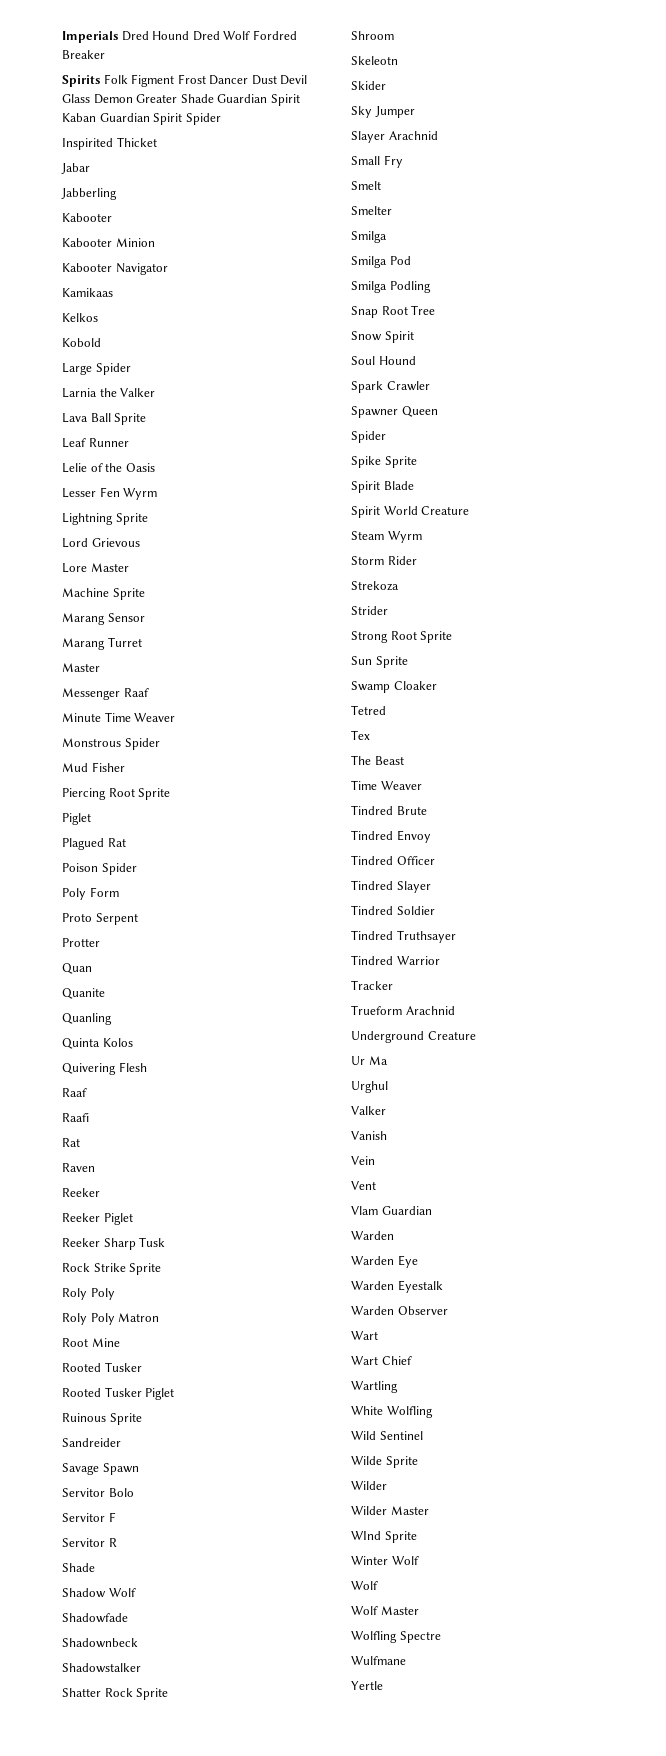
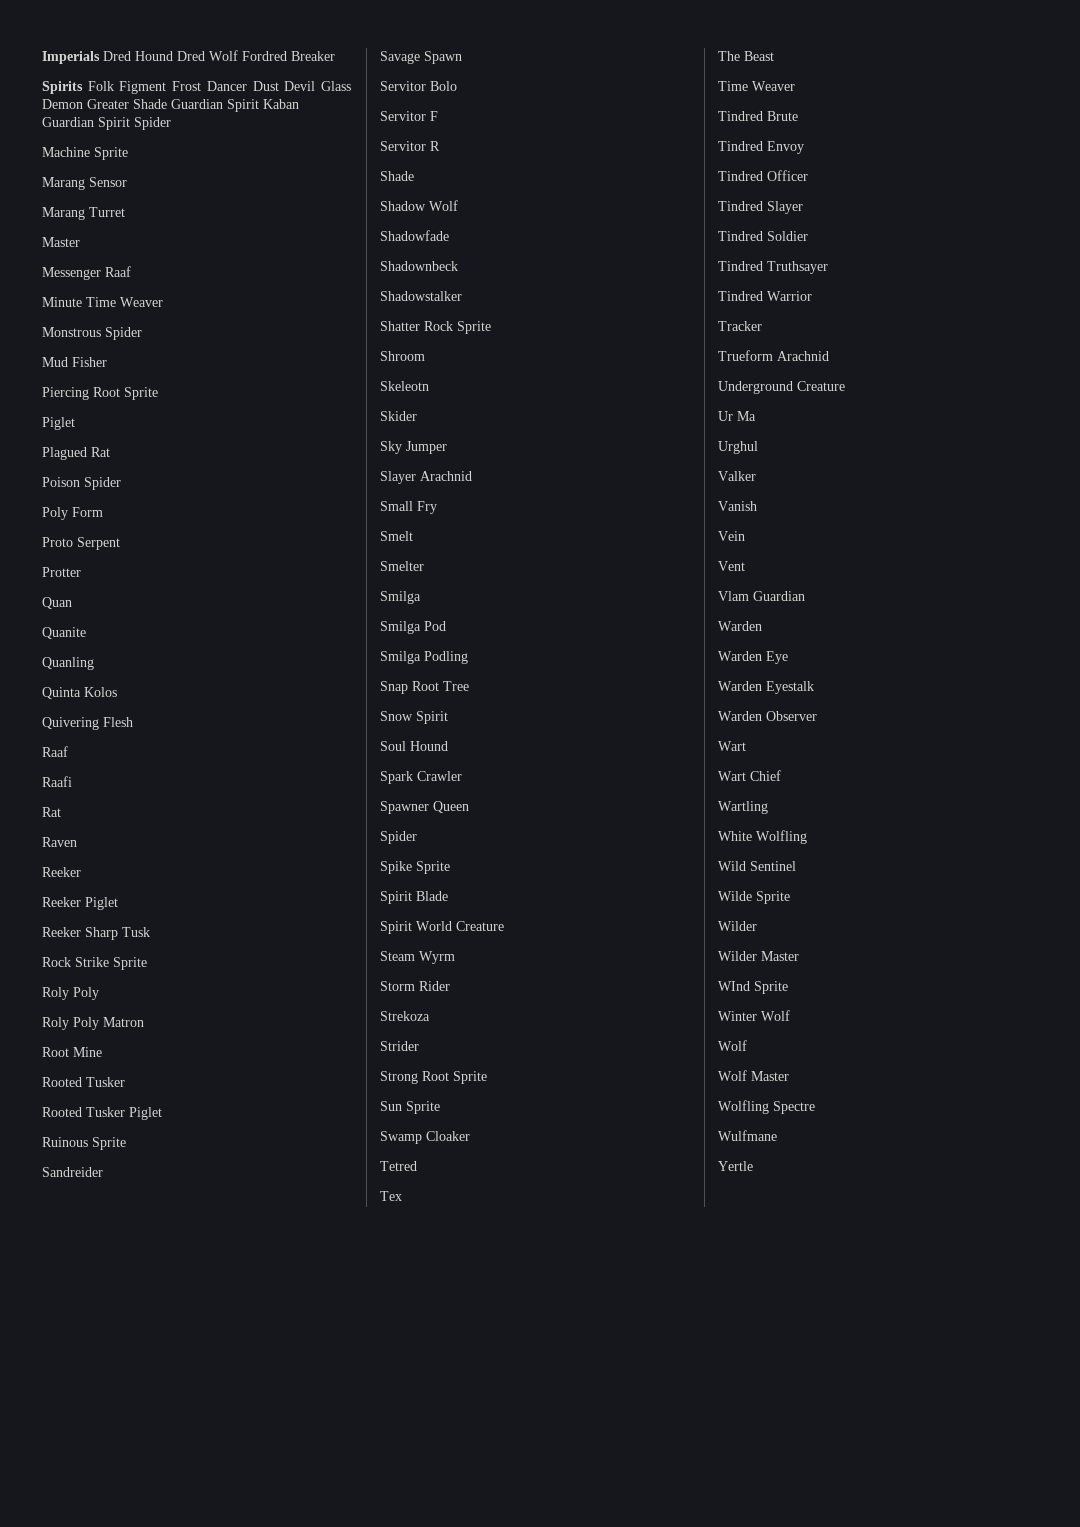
- Inspirited Thicket
- Jabar
- Jabberling
- Kabooter
- Kabooter Minion
- Kabooter Navigator
- Kamikaas
- Kelkos
- Kobold
- Large Spider
- Larnia the Valker
- Lava Ball Sprite
- Leaf Runner
- Lelie of the Oasis
- Lesser Fen Wyrm
- Lightning Sprite
- Lord Grievous
- Lore Master

